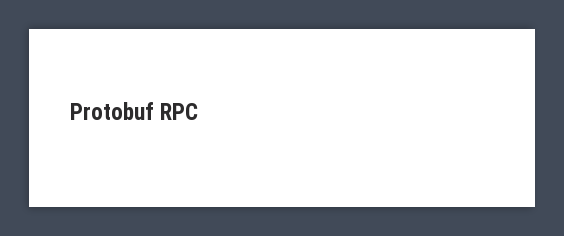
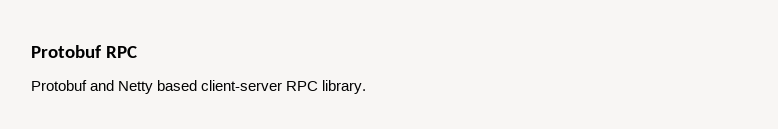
+ Protobuf and Netty based client-server RPC library.

